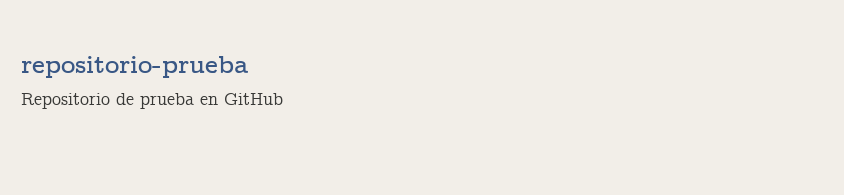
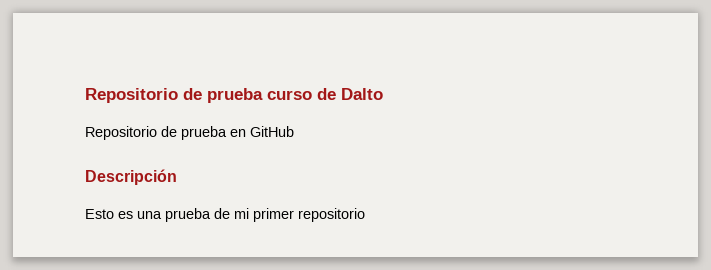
- repositorio-prueba
+ Repositorio de prueba curso de Dalto
+ Descripción
+ Esto es una prueba de mi primer repositorio

